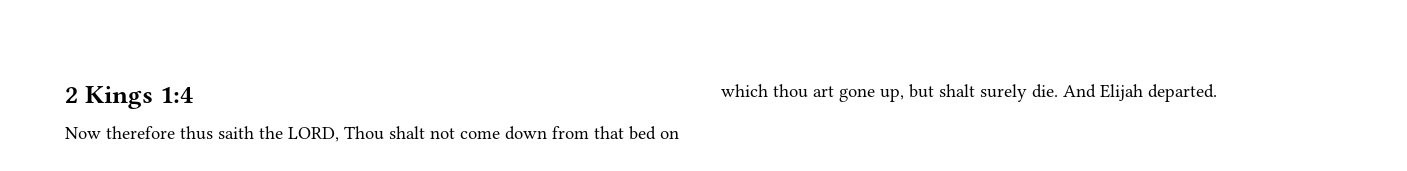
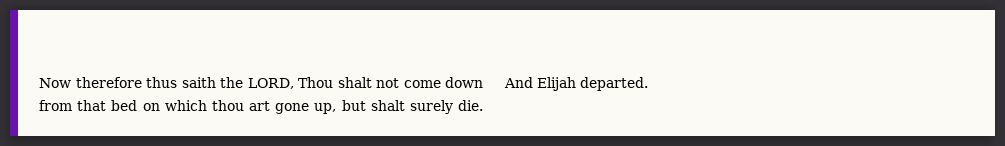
- 2 Kings 1:4

